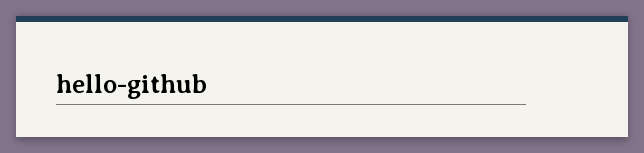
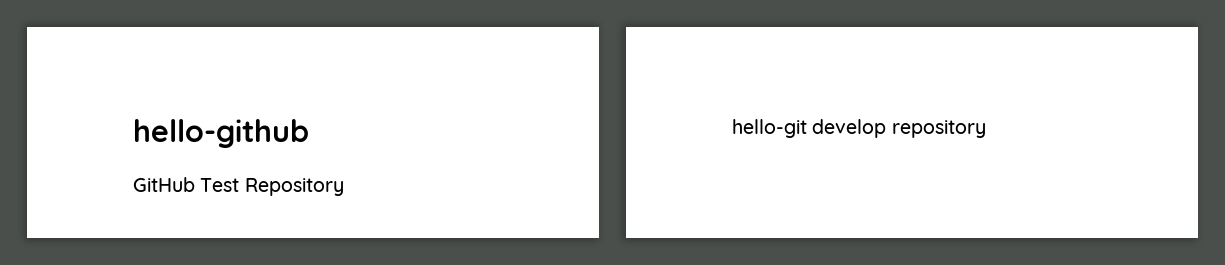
+ GitHub Test Repository
+ hello-git develop repository

